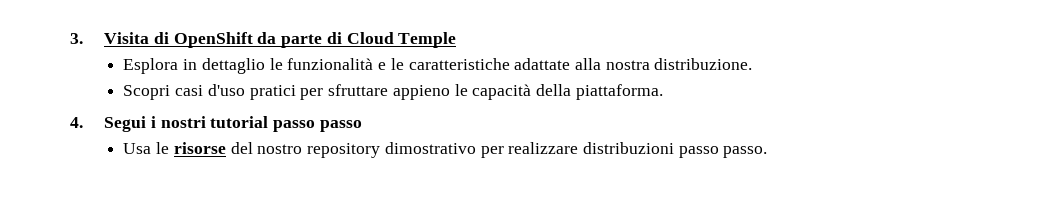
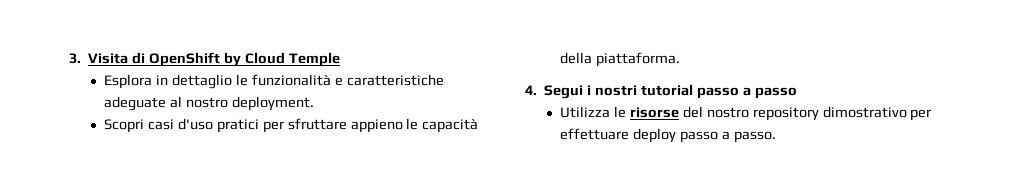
- 3. Visita di OpenShift da parte di Cloud Temple
+ 3. Visita di OpenShift by Cloud Temple
- Esplora in dettaglio le funzionalità e le caratteristiche adattate alla nostra distribuzione.
+ Esplora in dettaglio le funzionalità e caratteristiche adeguate al nostro deployment.
- 4. Segui i nostri tutorial passo passo
+ 4. Segui i nostri tutorial passo a passo
- Usa le risorse del nostro repository dimostrativo per realizzare distribuzioni passo passo.
+ Utilizza le risorse del nostro repository dimostrativo per effettuare deploy passo a passo.

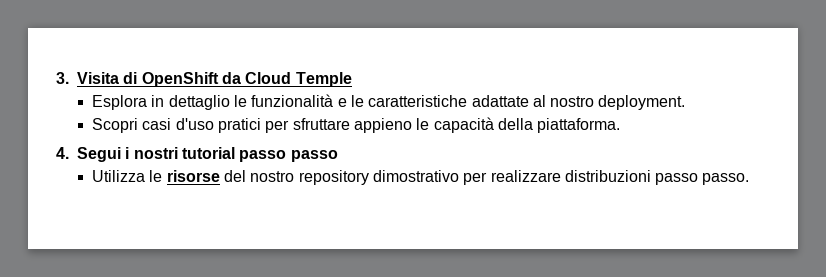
- 3. Visita di OpenShift by Cloud Temple
+ 3. Visita di OpenShift da Cloud Temple
- Esplora in dettaglio le funzionalità e caratteristiche adeguate al nostro deployment.
+ Esplora in dettaglio le funzionalità e le caratteristiche adattate al nostro deployment.
- 4. Segui i nostri tutorial passo a passo
+ 4. Segui i nostri tutorial passo passo
- Utilizza le risorse del nostro repository dimostrativo per effettuare deploy passo a passo.
+ Utilizza le risorse del nostro repository dimostrativo per realizzare distribuzioni passo passo.

